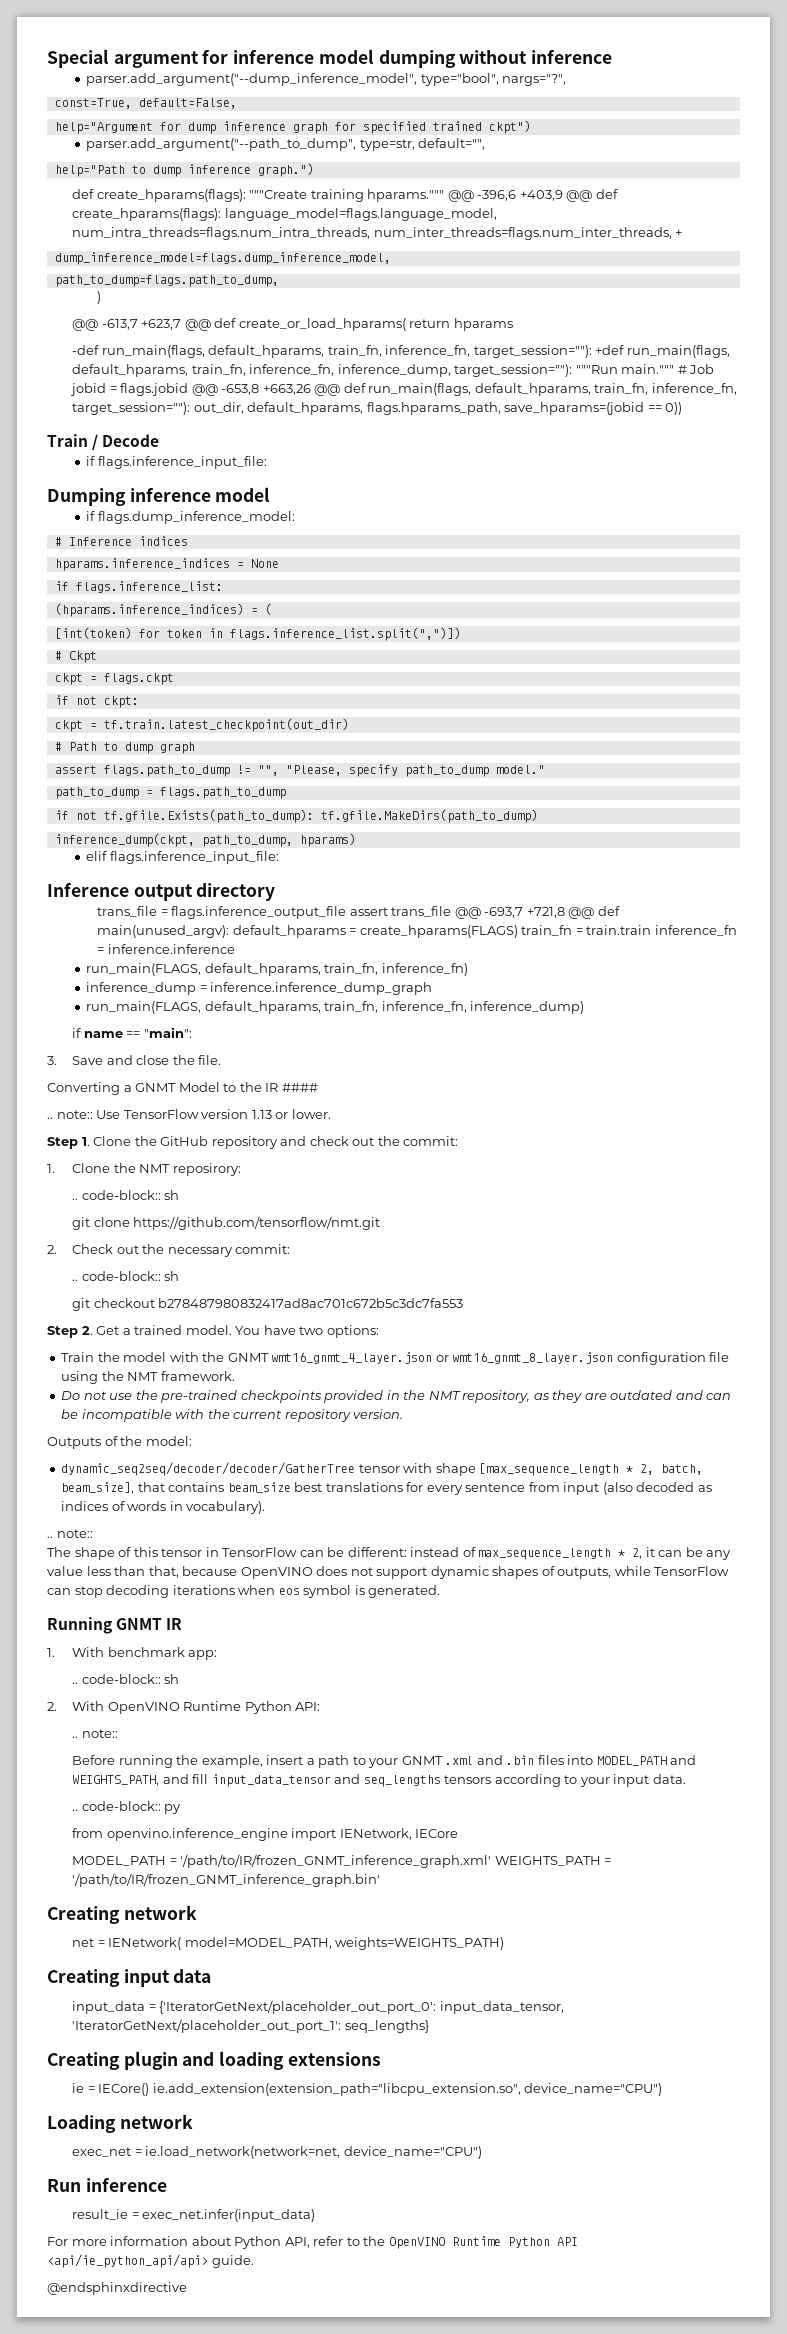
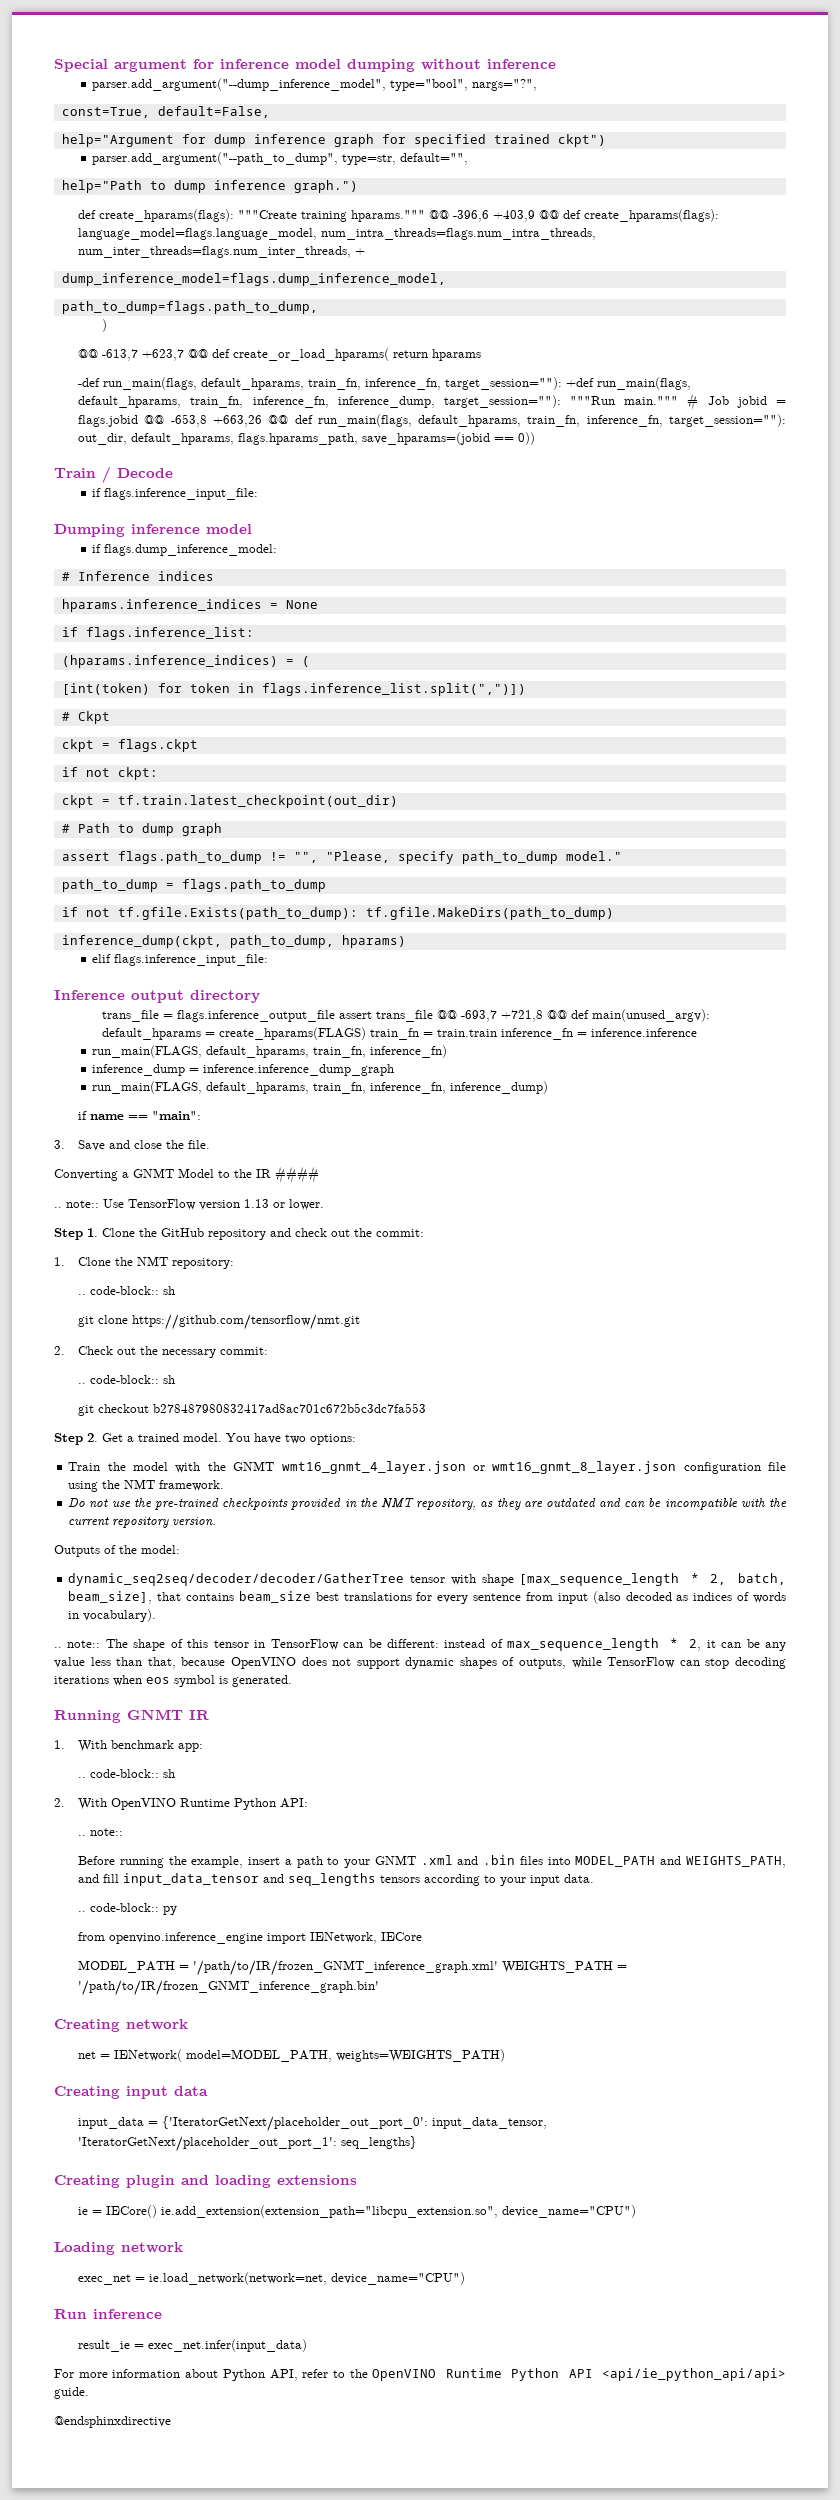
- 1. Clone the NMT reposirory:
+ 1. Clone the NMT repository:
  dynamic_seq2seq/decoder/decoder/GatherTree tensor with shape [max_sequence_length * 2, batch, beam_size], that contains beam_size best translations for every sentence from input (also decoded as indices of words in vocabulary).
- .. note::
- The shape of this tensor in TensorFlow can be different:
+ .. note:: The shape of this tensor in TensorFlow can be different:

